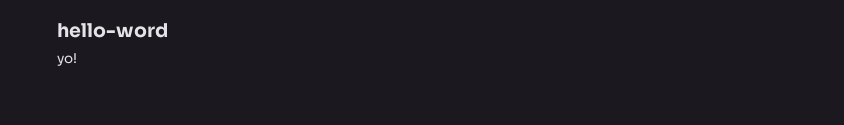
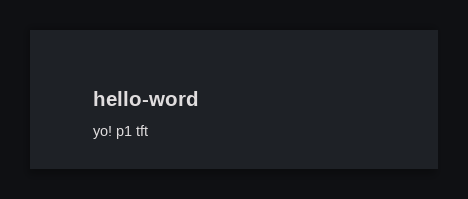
- yo!
+ yo! p1 tft

